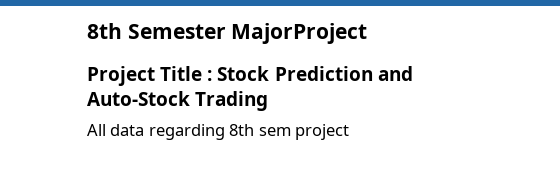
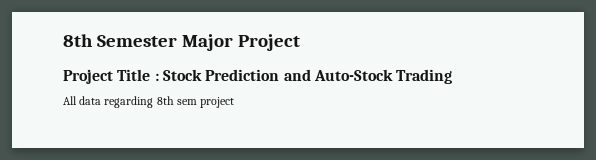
- 8th Semester MajorProject
+ 8th Semester Major Project

